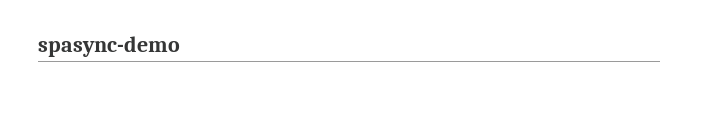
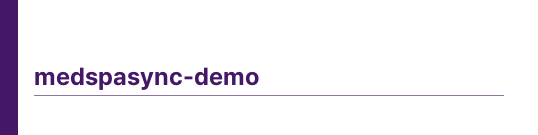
- spasync-demo
+ medspasync-demo

